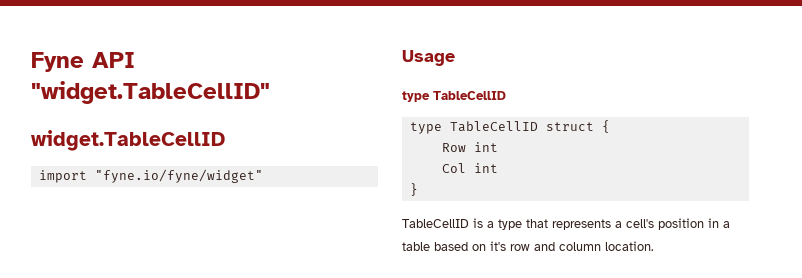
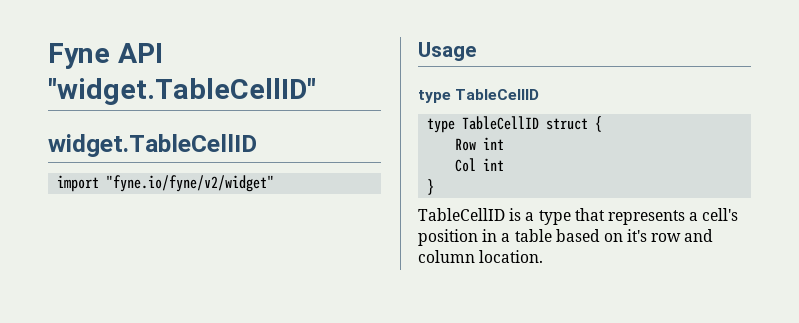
- import "fyne.io/fyne/widget"
+ import "fyne.io/fyne/v2/widget"

